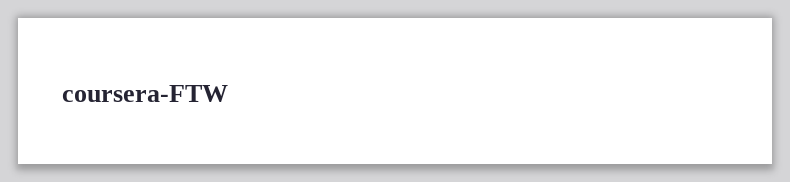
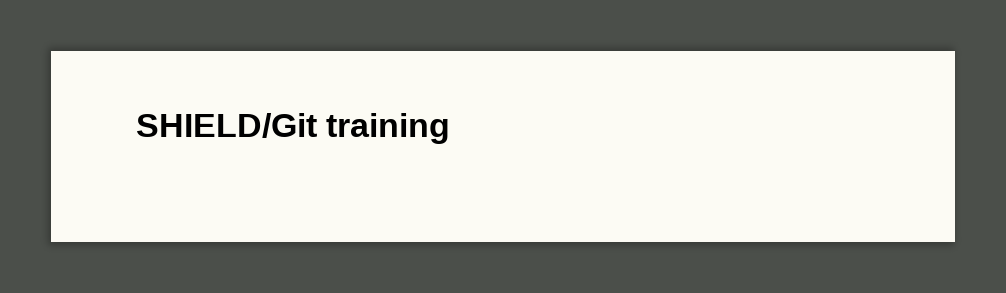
- coursera-FTW
+ SHIELD/Git training

